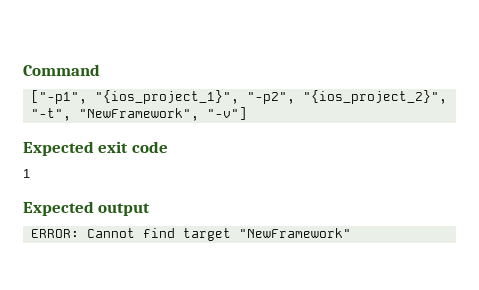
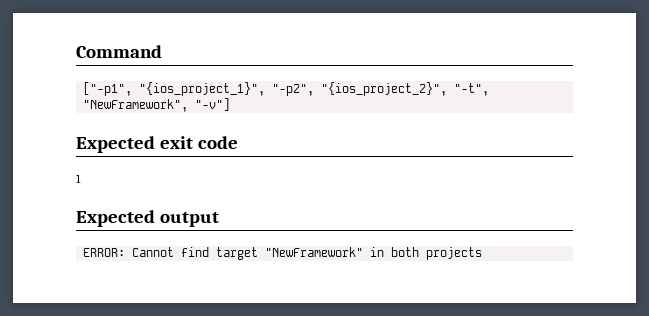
- ERROR: Cannot find target "NewFramework"
+ ERROR: Cannot find target "NewFramework" in both projects

